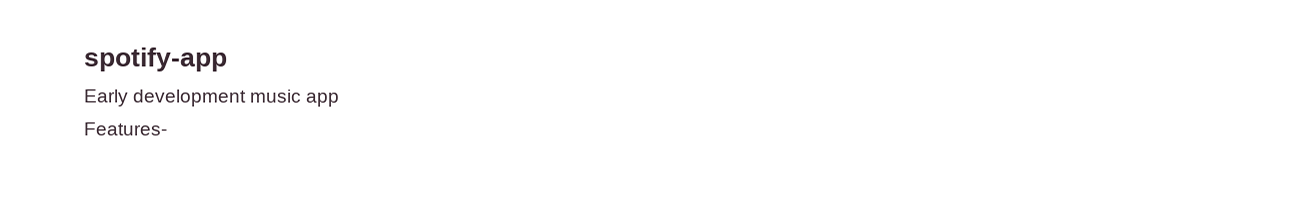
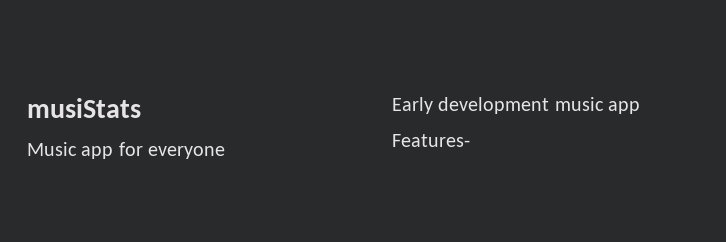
- spotify-app
+ musiStats
+ Music app for everyone

